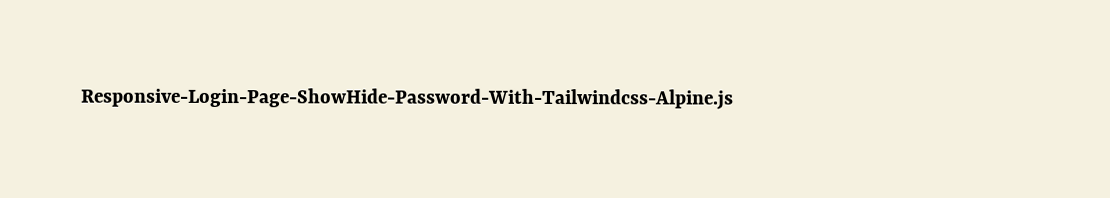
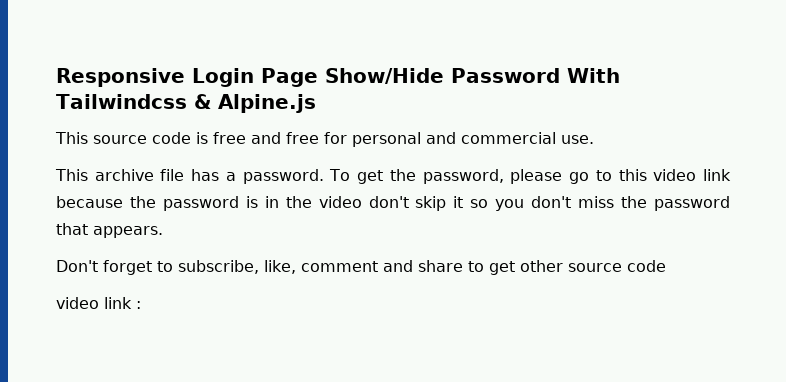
- Responsive-Login-Page-ShowHide-Password-With-Tailwindcss-Alpine.js
+ Responsive Login Page Show/Hide Password With Tailwindcss & Alpine.js
+ This source code is free and free for personal and commercial use.
+ This archive file has a password. To get the password, please go to this video link because the password is in the video don't skip it so you don't miss the password that appears.
+ Don't forget to subscribe, like, comment and share to get other source code
+ video link :

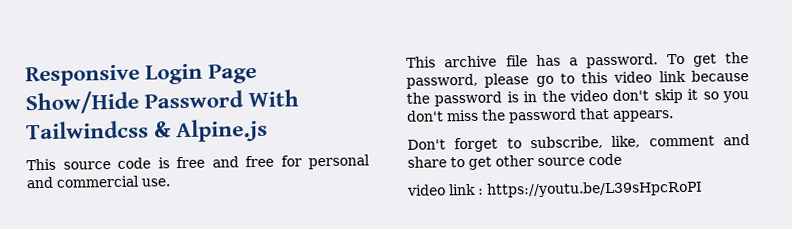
- video link :
+ video link : https://youtu.be/L39sHpcRoPI

